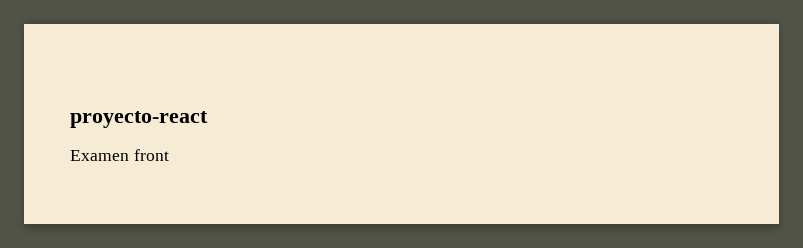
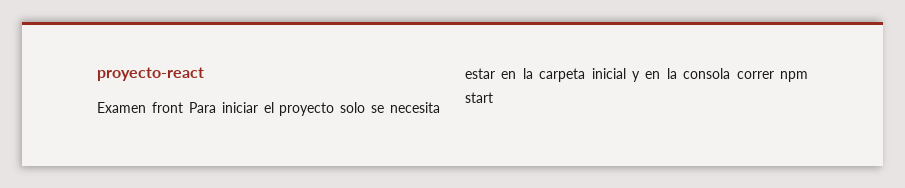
- Examen front
+ Examen front Para iniciar el proyecto solo se necesita estar en la carpeta inicial y en la consola correr npm start

